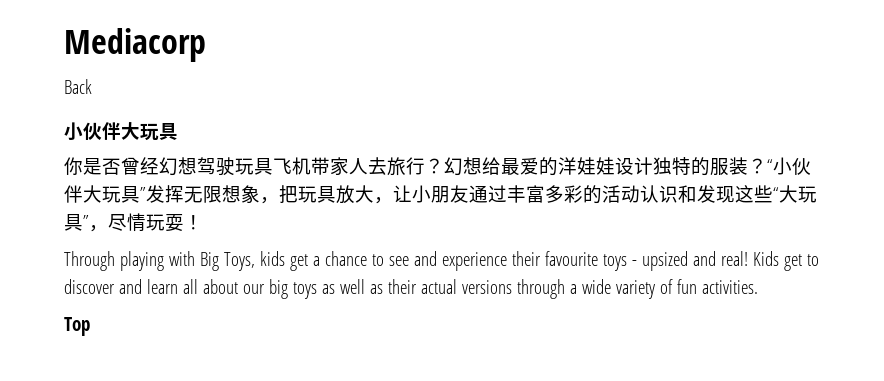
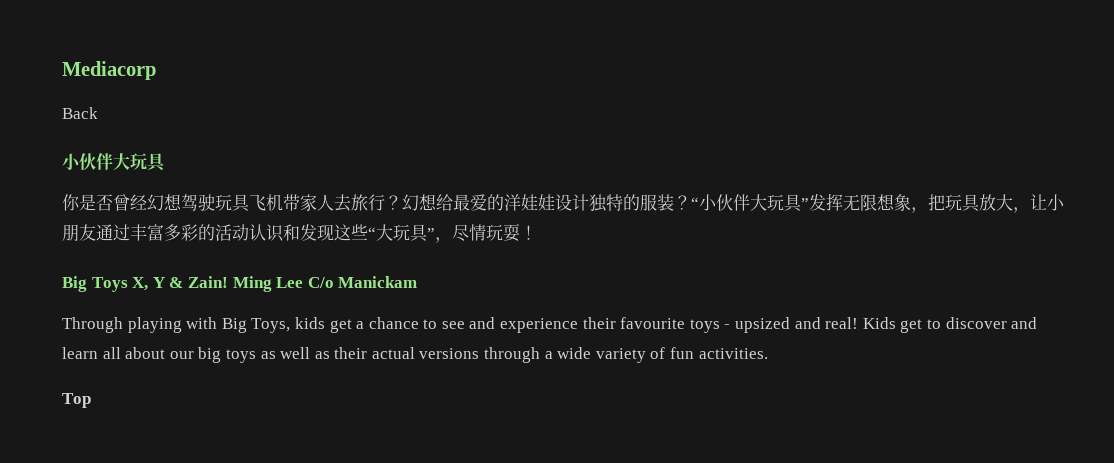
+ Big Toys X, Y & Zain! Ming Lee C/o Manickam

